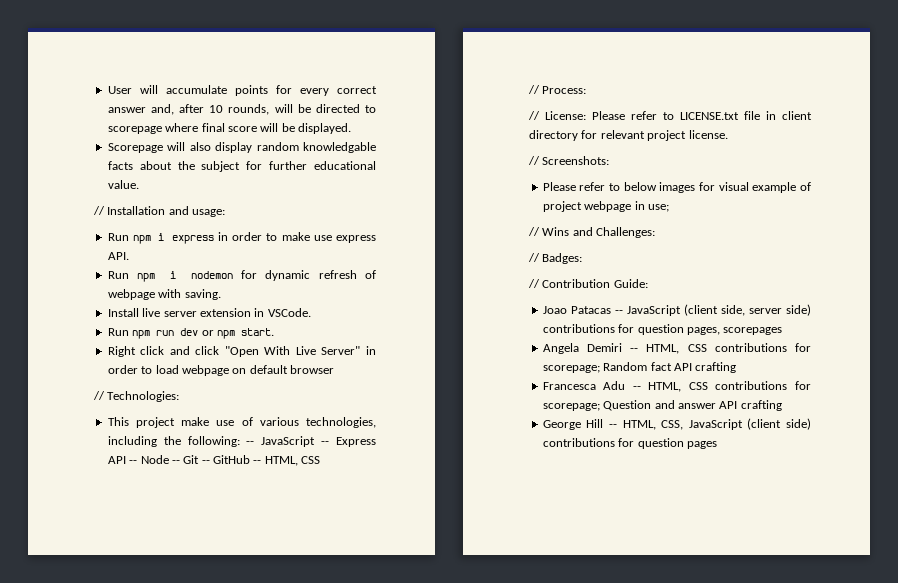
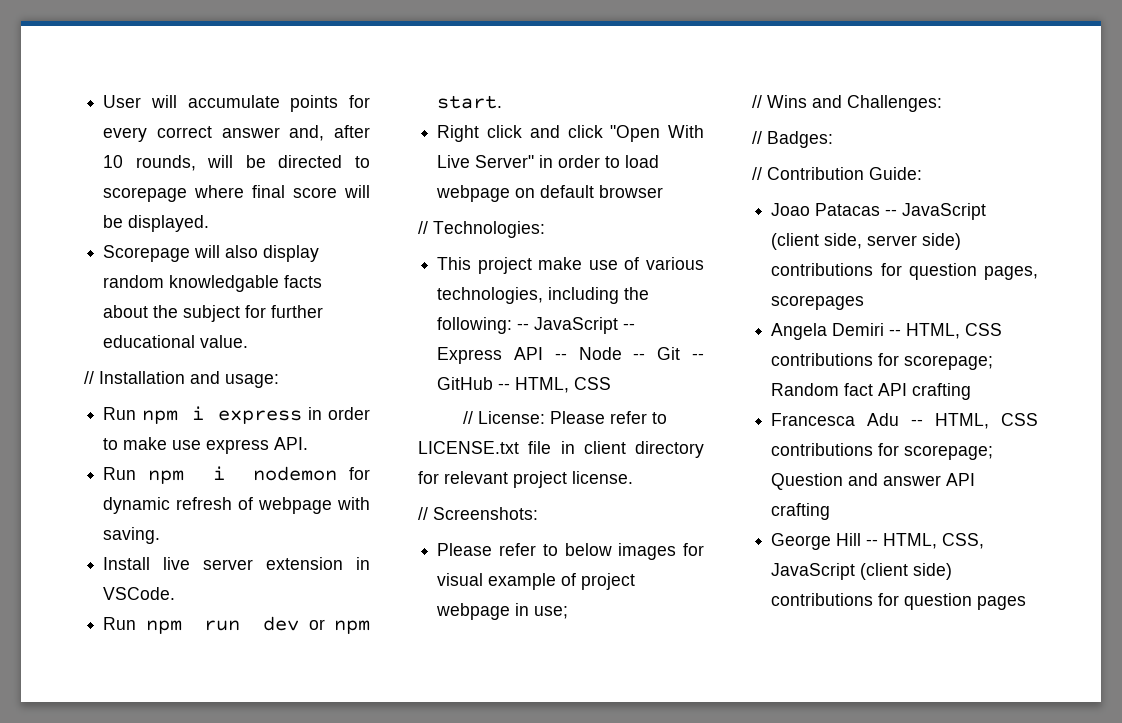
- // Process:

